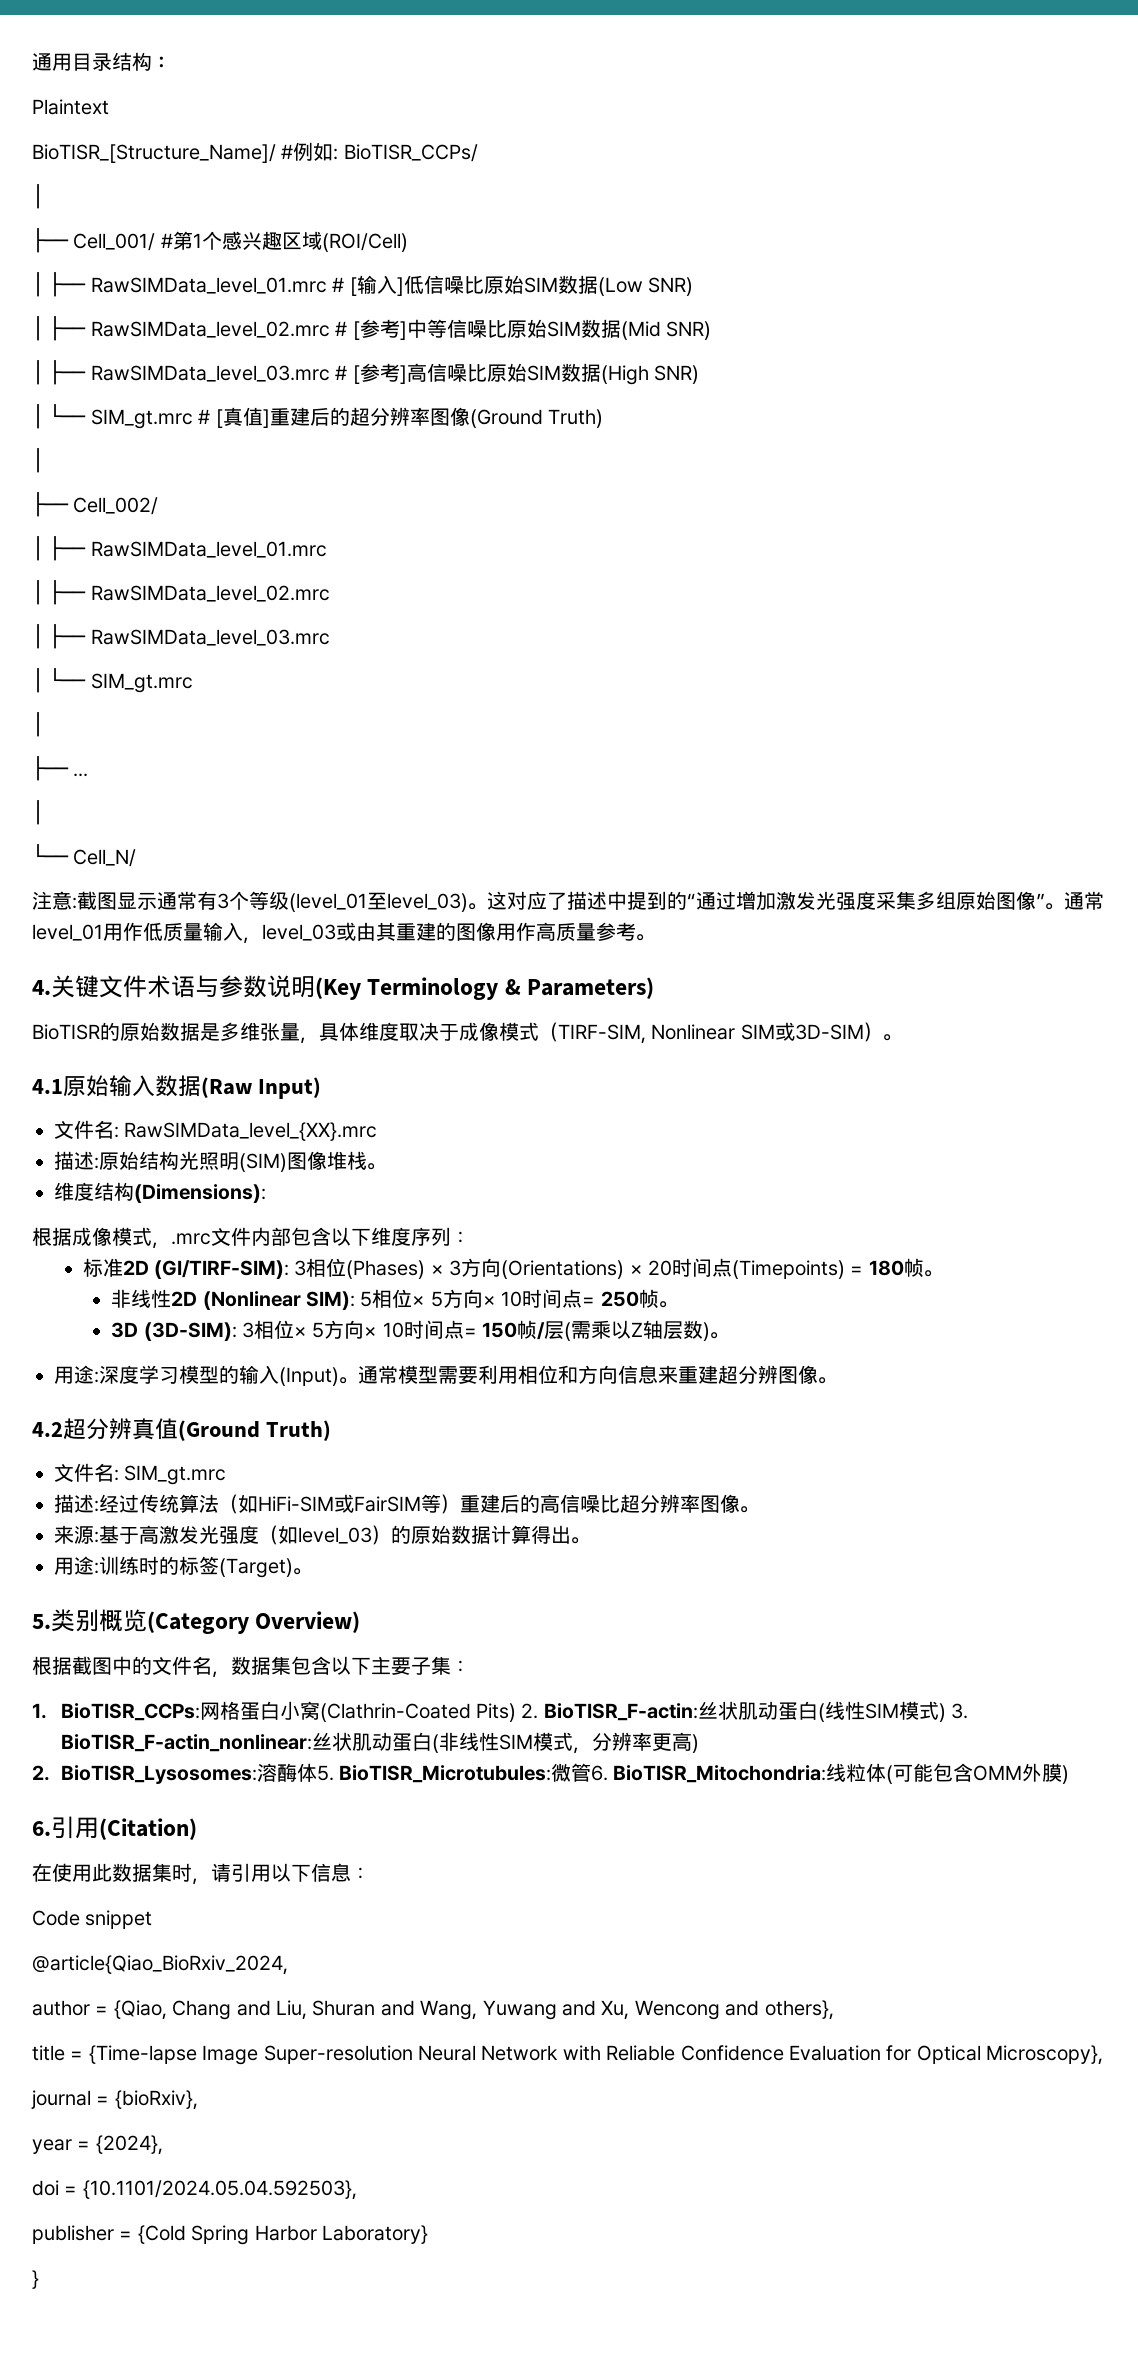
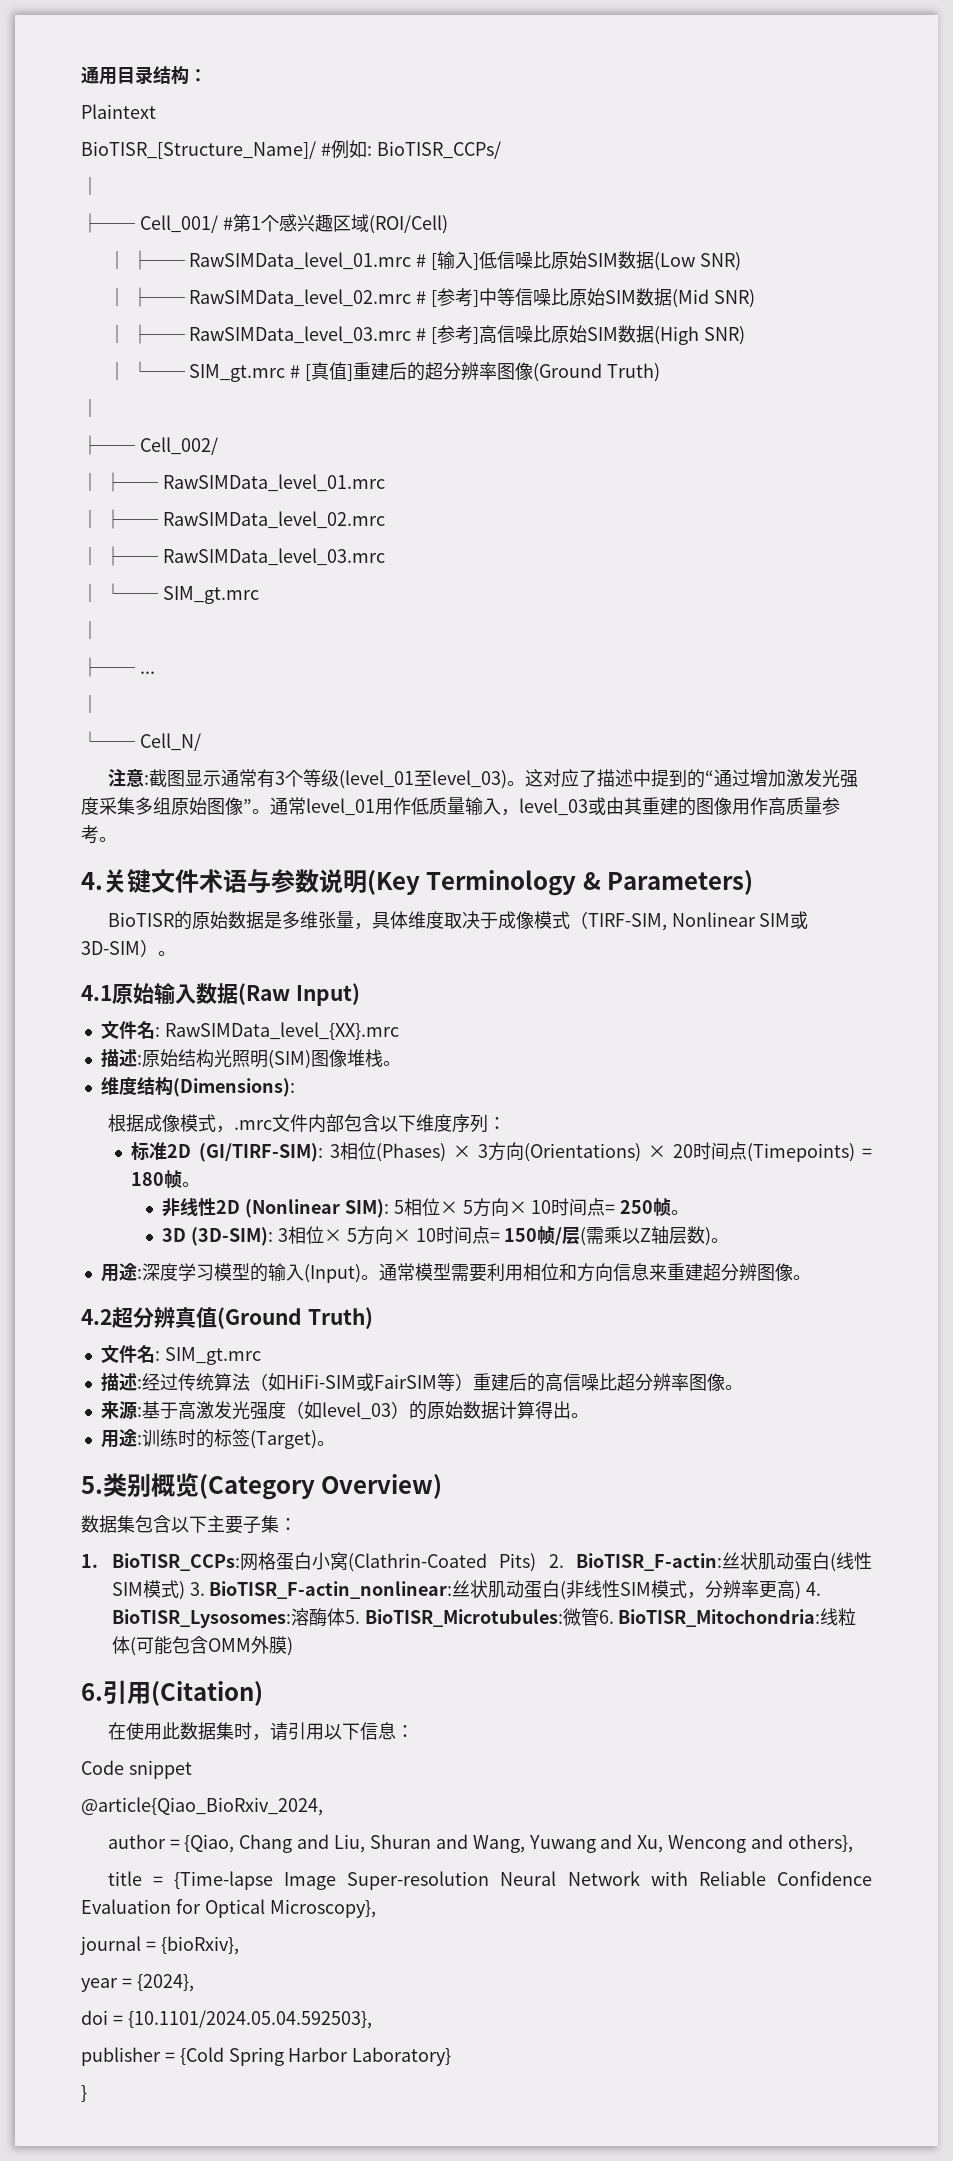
- 根据截图中的文件名，数据集包含以下主要子集：
+ 数据集包含以下主要子集：
- 1. BioTISR_CCPs:网格蛋白小窝(Clathrin-Coated Pits) 2. BioTISR_F-actin:丝状肌动蛋白(线性SIM模式) 3. BioTISR_F-actin_nonlinear:丝状肌动蛋白(非线性SIM模式，分辨率更高)
- 2. BioTISR_Lysosomes:溶酶体5. BioTISR_Microtubules:微管6. BioTISR_Mitochondria:线粒体(可能包含OMM外膜)
+ 1. BioTISR_CCPs:网格蛋白小窝(Clathrin-Coated Pits) 2. BioTISR_F-actin:丝状肌动蛋白(线性SIM模式) 3. BioTISR_F-actin_nonlinear:丝状肌动蛋白(非线性SIM模式，分辨率更高) 4. BioTISR_Lysosomes:溶酶体5. BioTISR_Microtubules:微管6. BioTISR_Mitochondria:线粒体(可能包含OMM外膜)

